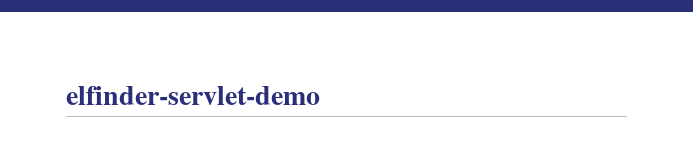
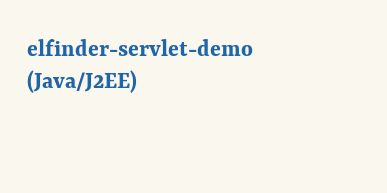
- elfinder-servlet-demo
+ elfinder-servlet-demo (Java/J2EE)

